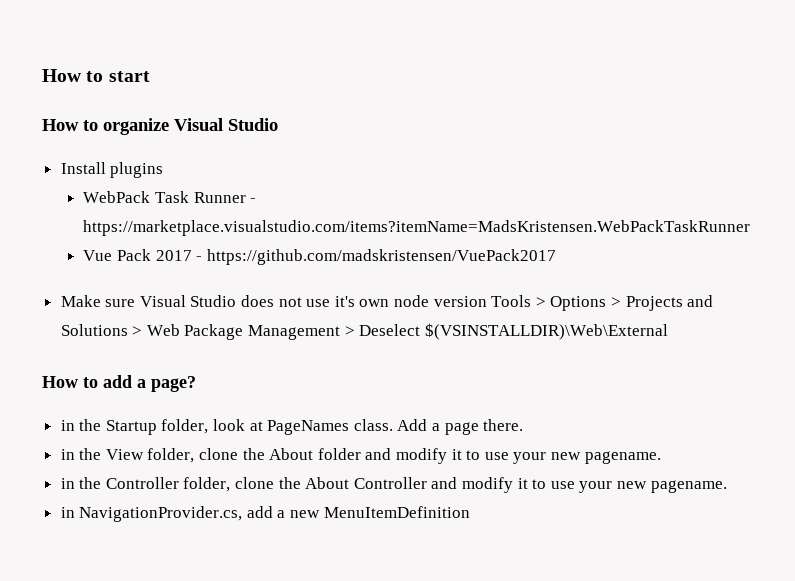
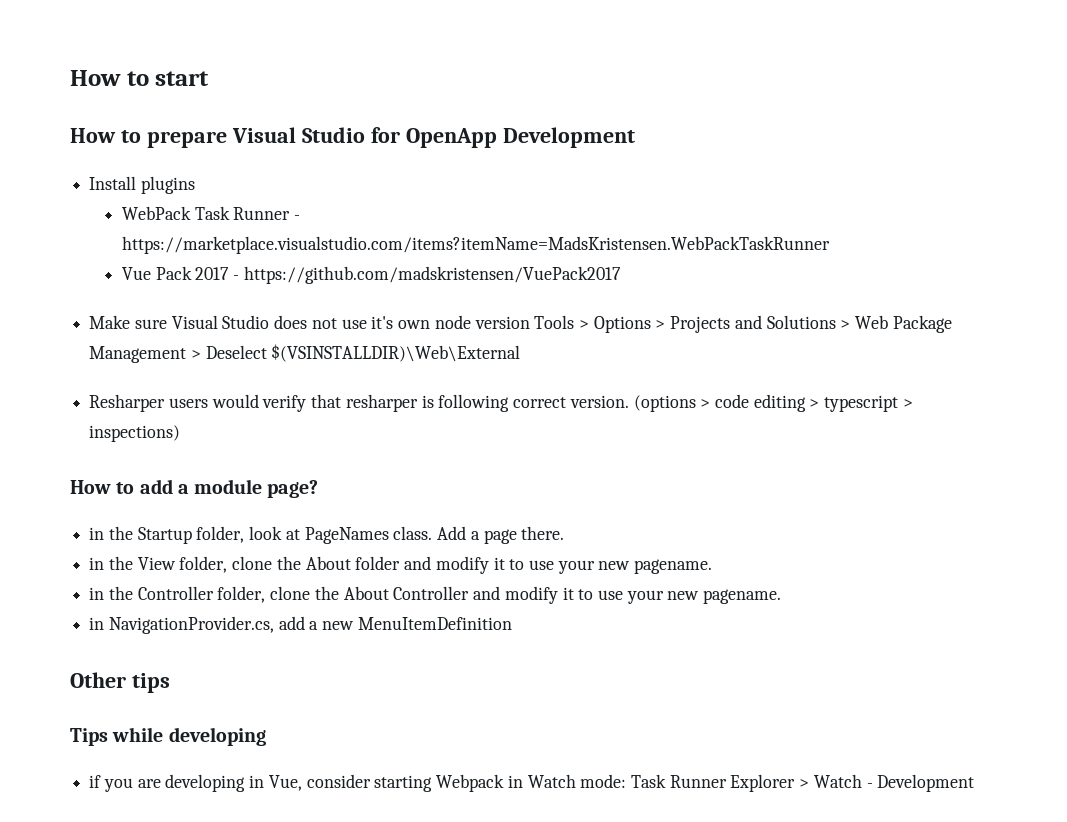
- How to organize Visual Studio
+ How to prepare Visual Studio for OpenApp Development
+ Resharper users would verify that resharper is following correct version. (options > code editing > typescript > inspections)
- How to add a page?
+ How to add a module page?
+ Other tips
+ Tips while developing
+ if you are developing in Vue, consider starting Webpack in Watch mode: Task Runner Explorer > Watch - Development

